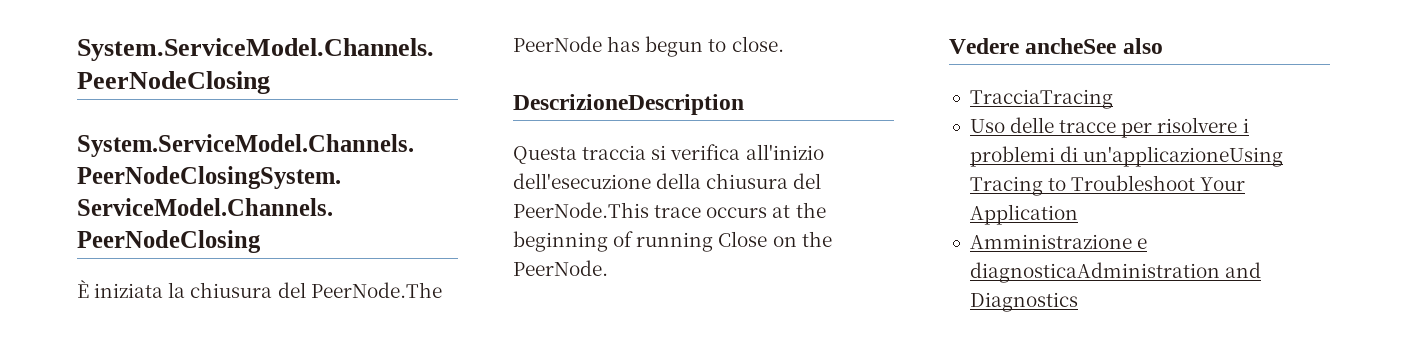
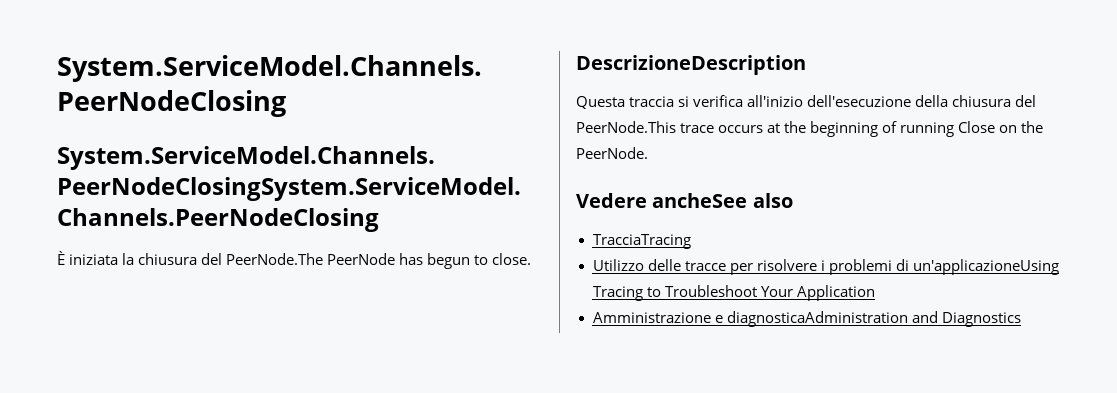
- Uso delle tracce per risolvere i problemi di un'applicazioneUsing Tracing to Troubleshoot Your Application
+ Utilizzo delle tracce per risolvere i problemi di un'applicazioneUsing Tracing to Troubleshoot Your Application

